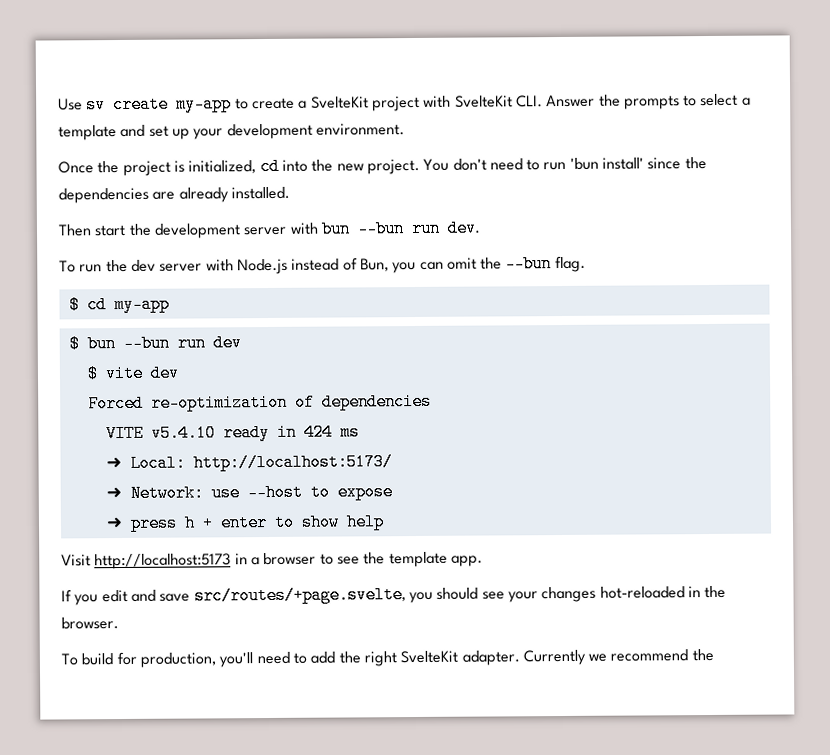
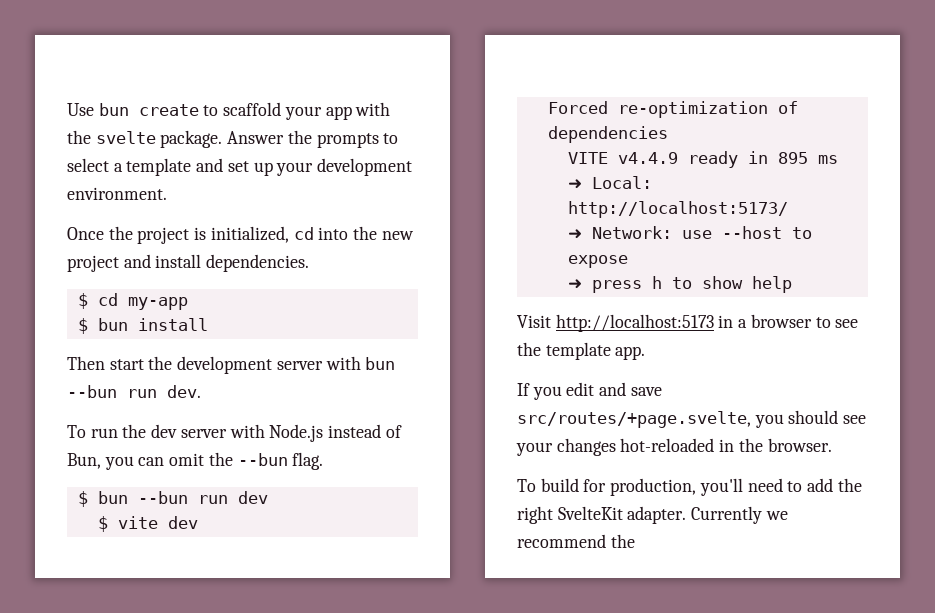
- Use sv create my-app to create a SvelteKit project with SvelteKit CLI. Answer the prompts to select a template and set up your development environment.
+ Use bun create to scaffold your app with the svelte package. Answer the prompts to select a template and set up your development environment.
- Once the project is initialized, cd into the new project. You don't need to run 'bun install' since the dependencies are already installed.
+ Once the project is initialized, cd into the new project and install dependencies.
+ $ cd my-app
+ $ bun install
- $ cd my-app
- VITE v5.4.10 ready in 424 ms
+ VITE v4.4.9 ready in 895 ms
- ➜ press h + enter to show help
+ ➜ press h to show help

